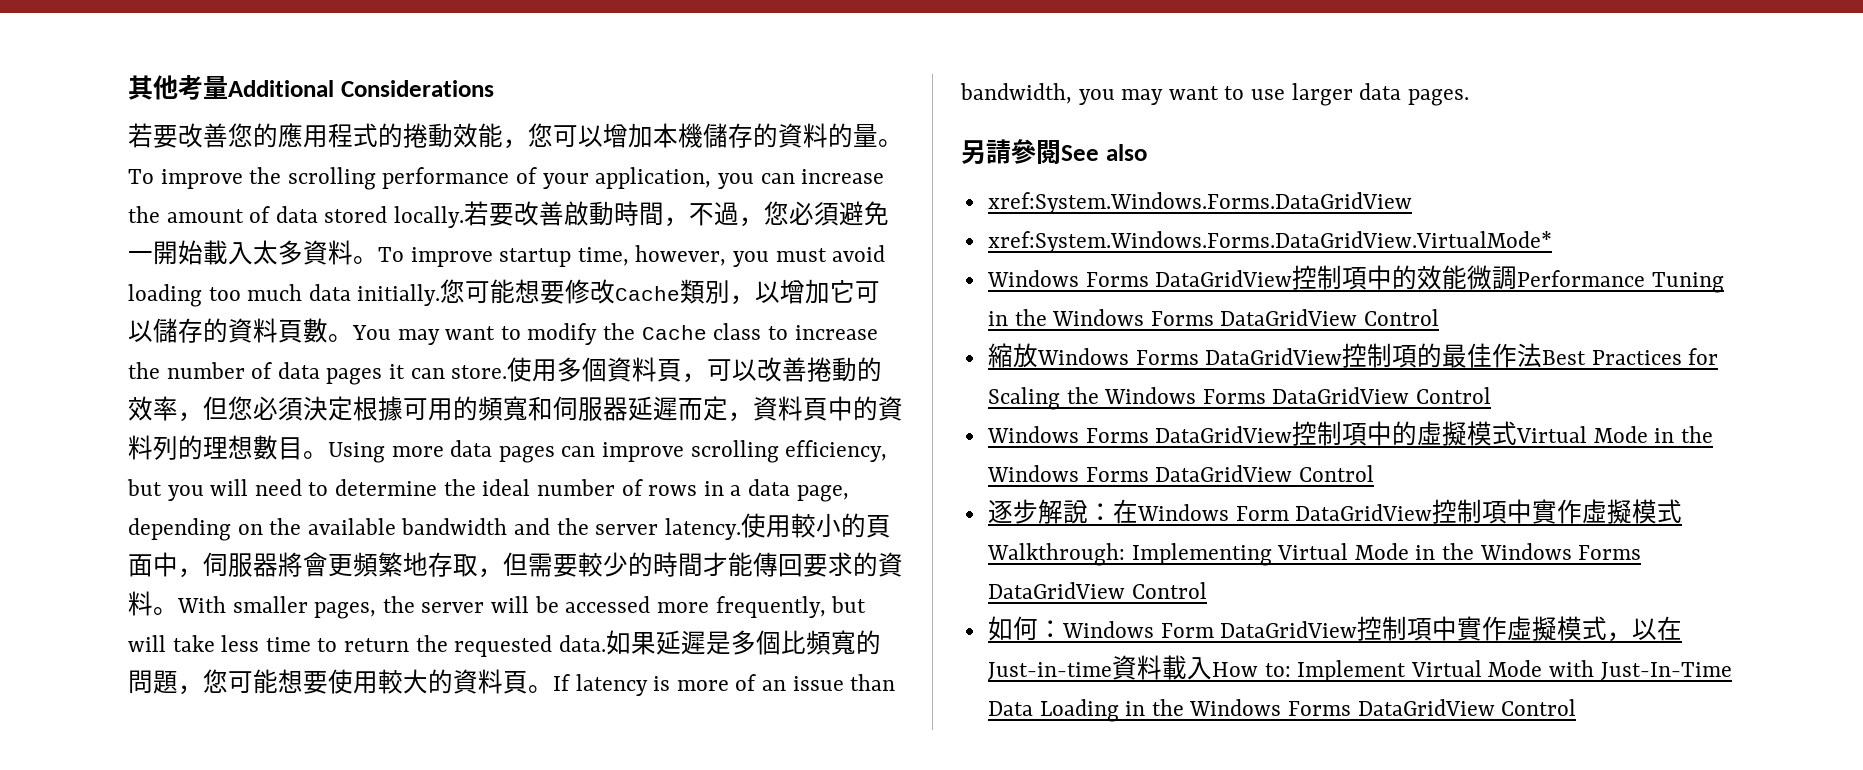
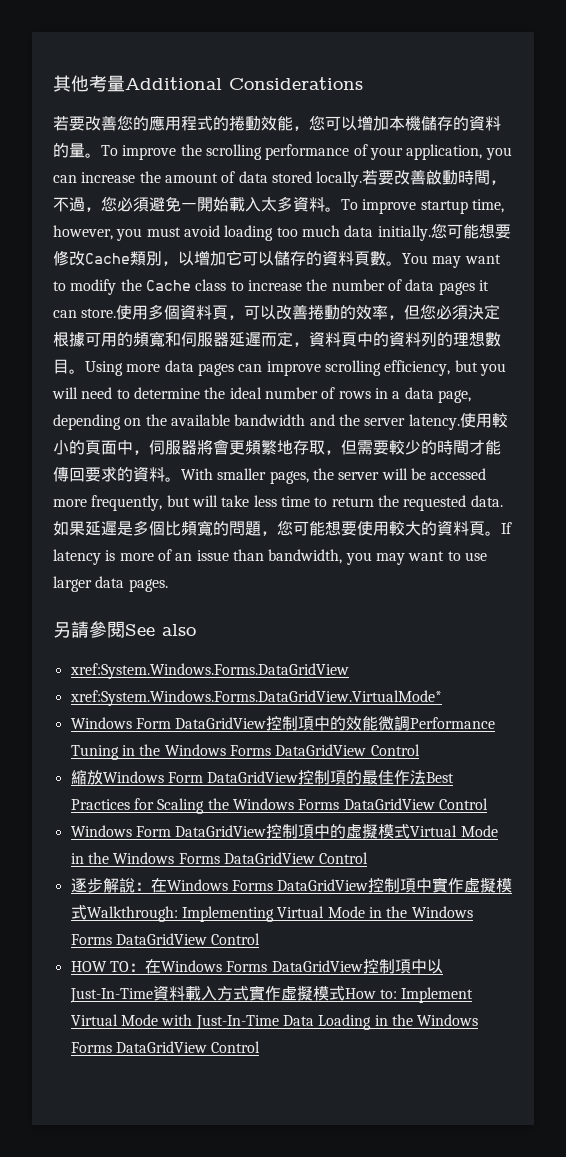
- Windows Forms DataGridView控制項中的效能微調Performance Tuning in the Windows Forms DataGridView Control
+ Windows Form DataGridView控制項中的效能微調Performance Tuning in the Windows Forms DataGridView Control
- 縮放Windows Forms DataGridView控制項的最佳作法Best Practices for Scaling the Windows Forms DataGridView Control
+ 縮放Windows Form DataGridView控制項的最佳作法Best Practices for Scaling the Windows Forms DataGridView Control
- Windows Forms DataGridView控制項中的虛擬模式Virtual Mode in the Windows Forms DataGridView Control
+ Windows Form DataGridView控制項中的虛擬模式Virtual Mode in the Windows Forms DataGridView Control
- 逐步解說：在Windows Form DataGridView控制項中實作虛擬模式Walkthrough: Implementing Virtual Mode in the Windows Forms DataGridView Control
+ 逐步解說：在Windows Forms DataGridView控制項中實作虛擬模式Walkthrough: Implementing Virtual Mode in the Windows Forms DataGridView Control
- 如何：Windows Form DataGridView控制項中實作虛擬模式，以在Just-in-time資料載入How to: Implement Virtual Mode with Just-In-Time Data Loading in the Windows Forms DataGridView Control
+ HOW TO：在Windows Forms DataGridView控制項中以Just-In-Time資料載入方式實作虛擬模式How to: Implement Virtual Mode with Just-In-Time Data Loading in the Windows Forms DataGridView Control

